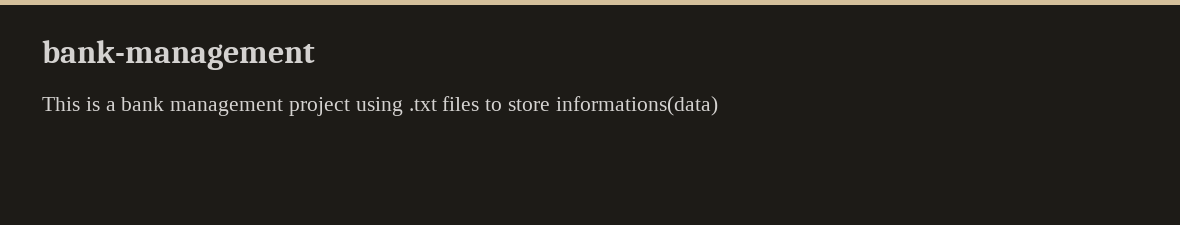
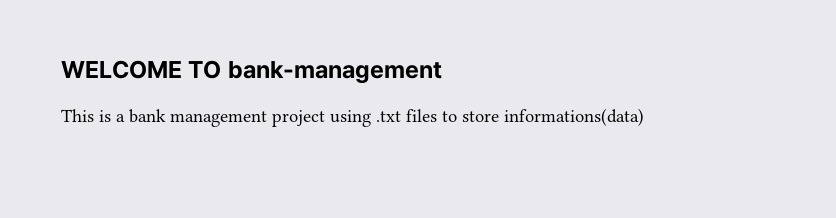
- bank-management
+ WELCOME TO bank-management

